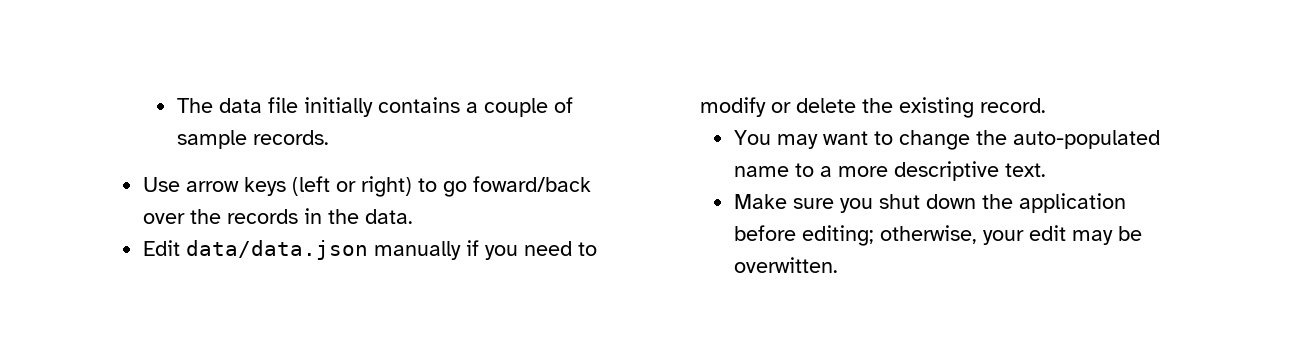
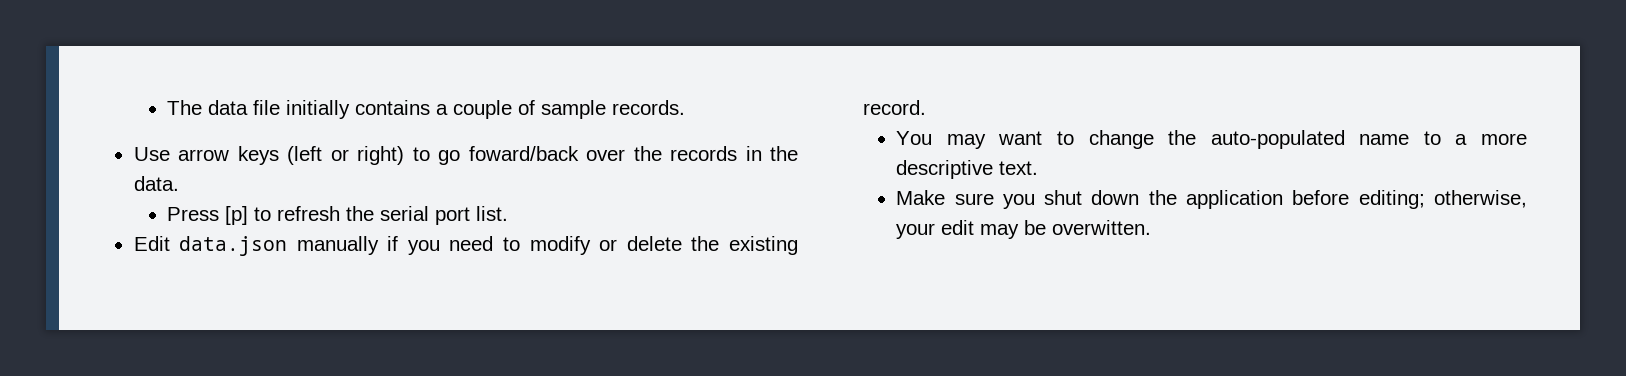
+ Press [p] to refresh the serial port list.
- Edit data/data.json manually if you need to modify or delete the existing record.
+ Edit data.json manually if you need to modify or delete the existing record.

